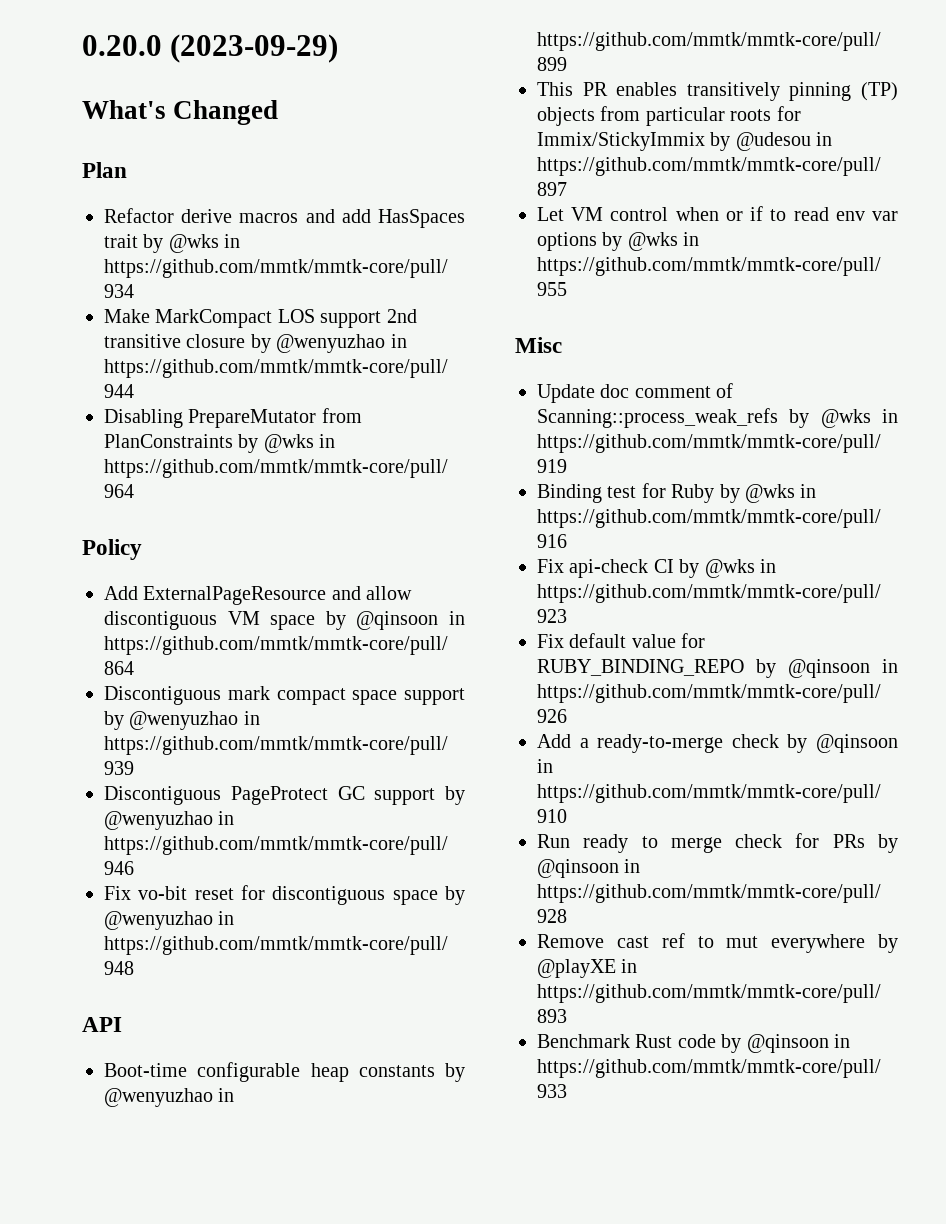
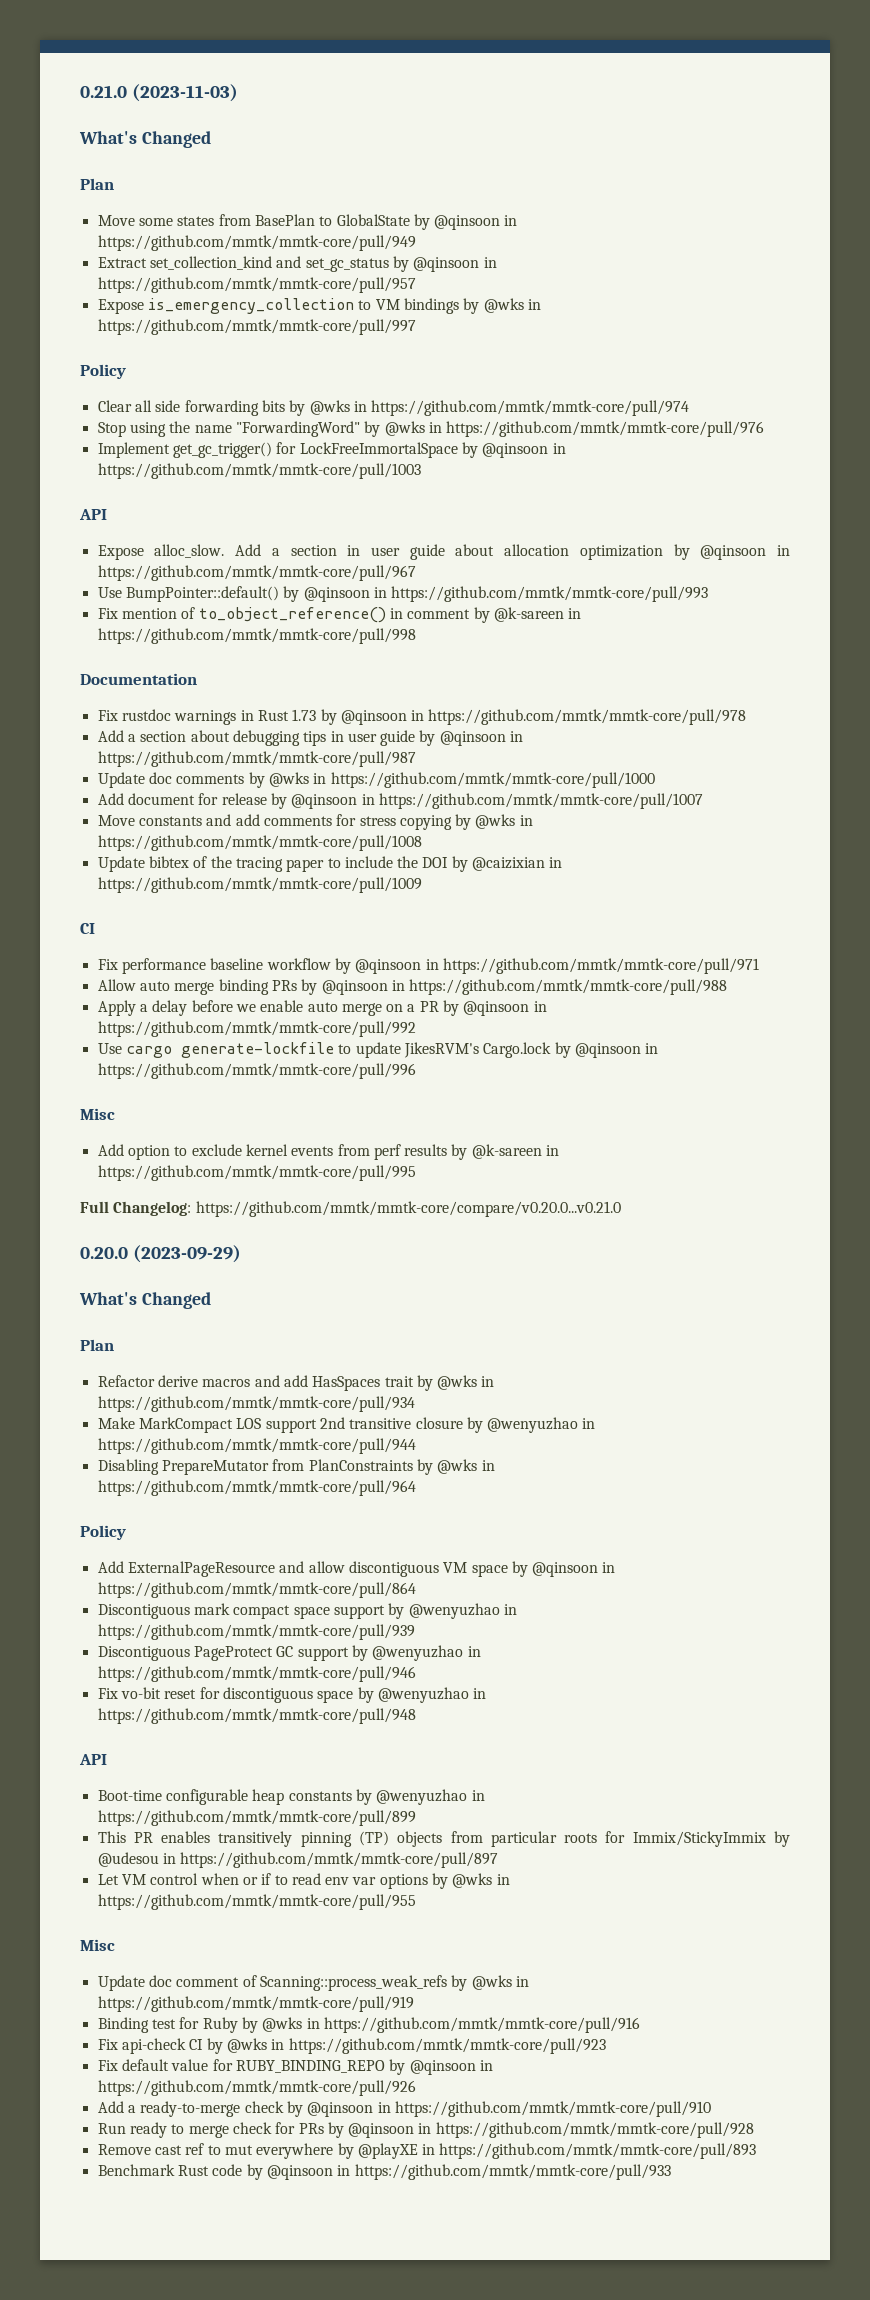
+ 0.21.0 (2023-11-03)
+ What's Changed
+ Plan
+ Move some states from BasePlan to GlobalState by @qinsoon in https://github.com/mmtk/mmtk-core/pull/949
+ Extract set_collection_kind and set_gc_status by @qinsoon in https://github.com/mmtk/mmtk-core/pull/957
+ Expose is_emergency_collection to VM bindings by @wks in https://github.com/mmtk/mmtk-core/pull/997
+ Policy
+ Clear all side forwarding bits by @wks in https://github.com/mmtk/mmtk-core/pull/974
+ Stop using the name "ForwardingWord" by @wks in https://github.com/mmtk/mmtk-core/pull/976
+ Implement get_gc_trigger() for LockFreeImmortalSpace by @qinsoon in https://github.com/mmtk/mmtk-core/pull/1003
+ API
+ Expose alloc_slow. Add a section in user guide about allocation optimization by @qinsoon in https://github.com/mmtk/mmtk-core/pull/967
+ Use BumpPointer::default() by @qinsoon in https://github.com/mmtk/mmtk-core/pull/993
+ Fix mention of to_object_reference() in comment by @k-sareen in https://github.com/mmtk/mmtk-core/pull/998
+ Documentation
+ Fix rustdoc warnings in Rust 1.73 by @qinsoon in https://github.com/mmtk/mmtk-core/pull/978
+ Add a section about debugging tips in user guide by @qinsoon in https://github.com/mmtk/mmtk-core/pull/987
+ Update doc comments by @wks in https://github.com/mmtk/mmtk-core/pull/1000
+ Add document for release by @qinsoon in https://github.com/mmtk/mmtk-core/pull/1007
+ Move constants and add comments for stress copying by @wks in https://github.com/mmtk/mmtk-core/pull/1008
+ Update bibtex of the tracing paper to include the DOI by @caizixian in https://github.com/mmtk/mmtk-core/pull/1009
+ CI
+ Fix performance baseline workflow by @qinsoon in https://github.com/mmtk/mmtk-core/pull/971
+ Allow auto merge binding PRs by @qinsoon in https://github.com/mmtk/mmtk-core/pull/988
+ Apply a delay before we enable auto merge on a PR by @qinsoon in https://github.com/mmtk/mmtk-core/pull/992
+ Use cargo generate-lockfile to update JikesRVM's Cargo.lock by @qinsoon in https://github.com/mmtk/mmtk-core/pull/996
+ Misc
+ Add option to exclude kernel events from perf results by @k-sareen in https://github.com/mmtk/mmtk-core/pull/995
+ Full Changelog: https://github.com/mmtk/mmtk-core/compare/v0.20.0...v0.21.0

